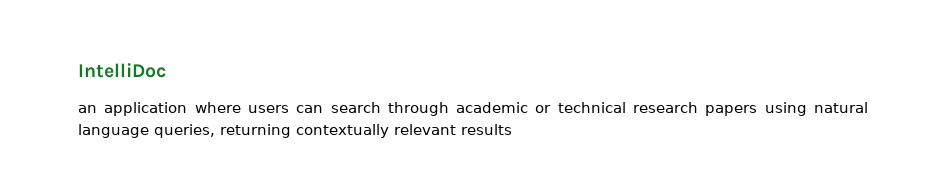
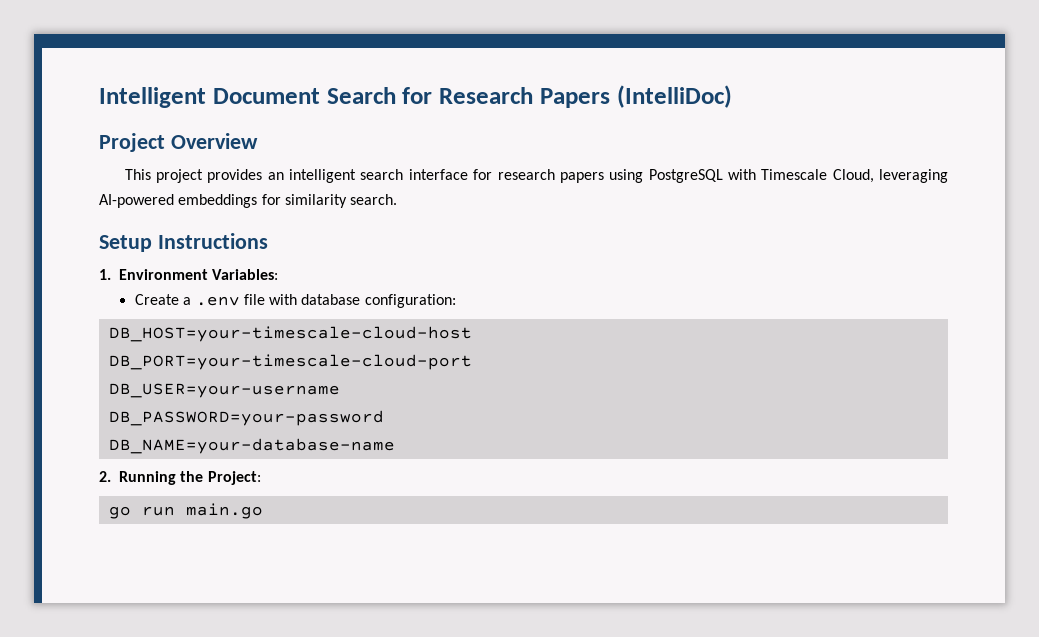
- IntelliDoc
- an application where users can search through academic or technical research papers using natural language queries, returning contextually relevant results
+ Intelligent Document Search for Research Papers (IntelliDoc)
+ Project Overview
+ This project provides an intelligent search interface for research papers using PostgreSQL with Timescale Cloud, leveraging AI-powered embeddings for similarity search.
+ Setup Instructions
+ 1. Environment Variables:
+ Create a .env file with database configuration:
+ DB_HOST=your-timescale-cloud-host
+ DB_PORT=your-timescale-cloud-port
+ DB_USER=your-username
+ DB_PASSWORD=your-password
+ DB_NAME=your-database-name
+ 2. Running the Project:
+ go run main.go

